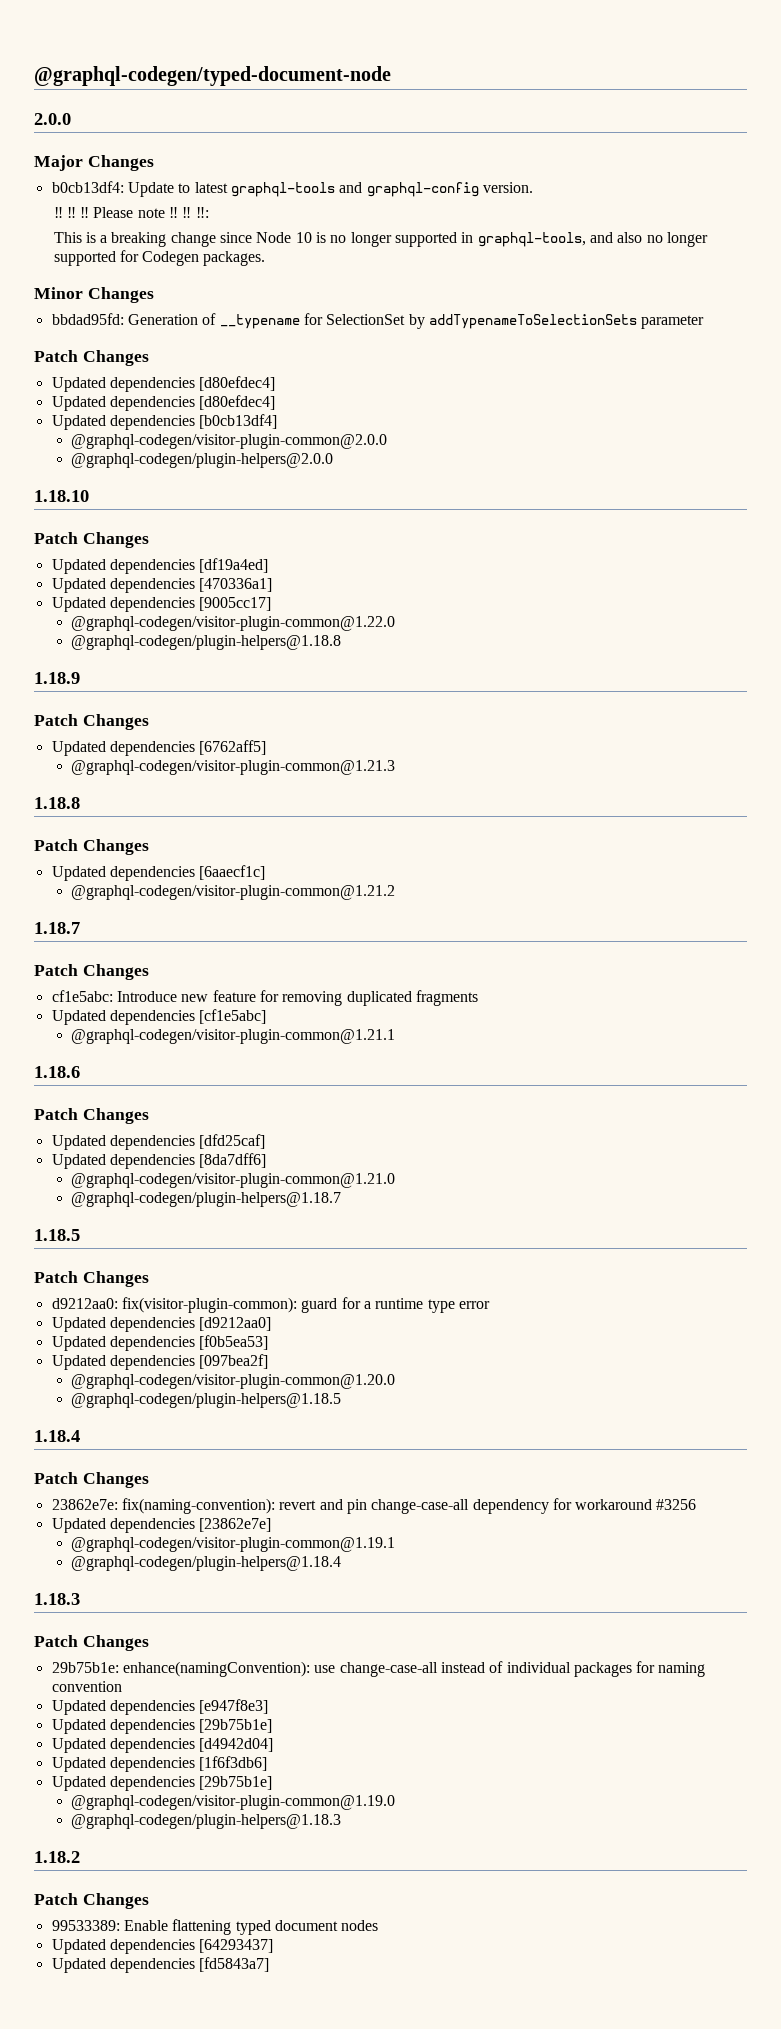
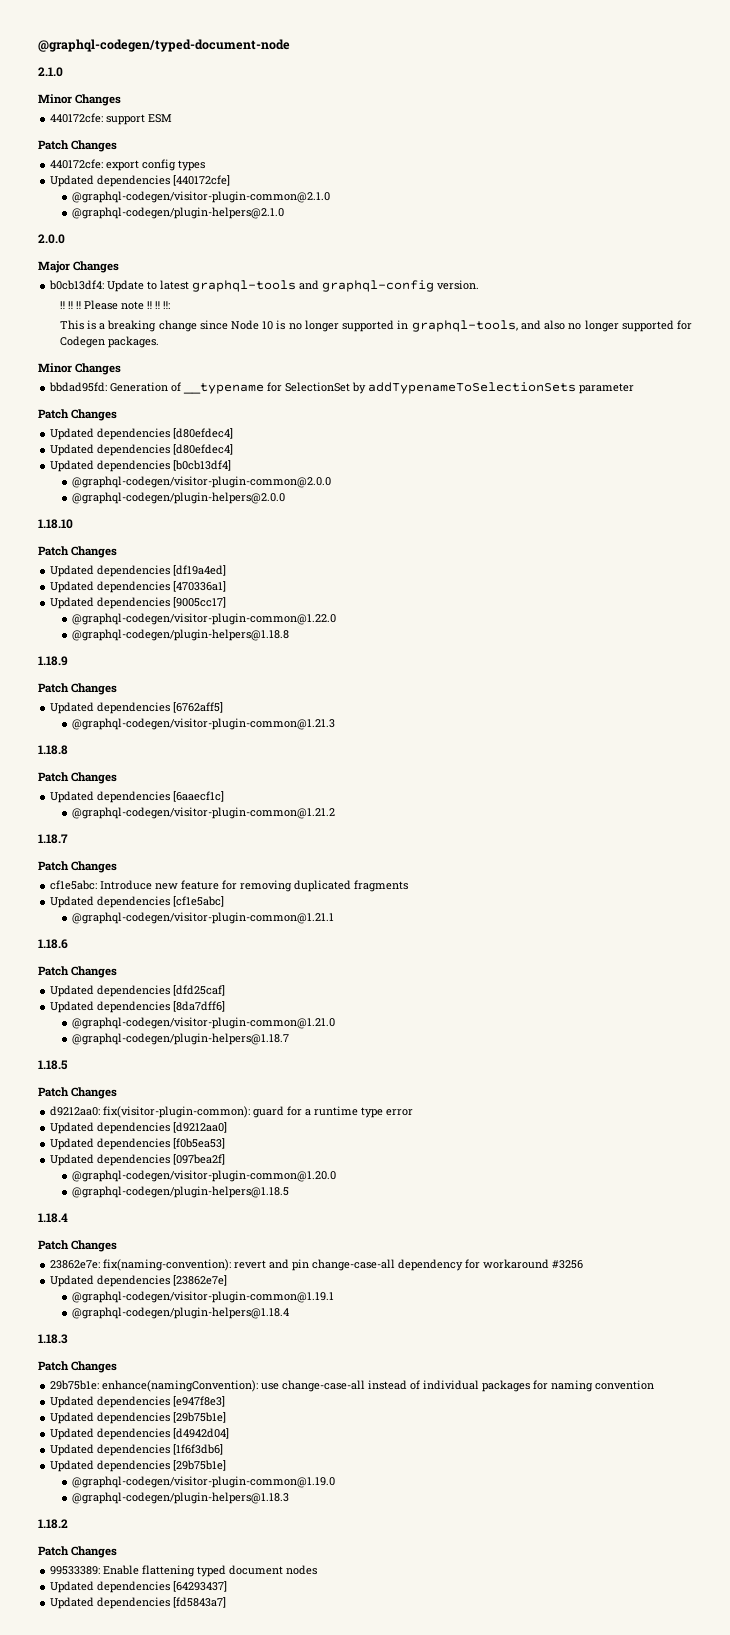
+ 2.1.0
+ Minor Changes
+ 440172cfe: support ESM
+ Patch Changes
+ 440172cfe: export config types
+ Updated dependencies [440172cfe]
+ @graphql-codegen/visitor-plugin-common@2.1.0
+ @graphql-codegen/plugin-helpers@2.1.0

